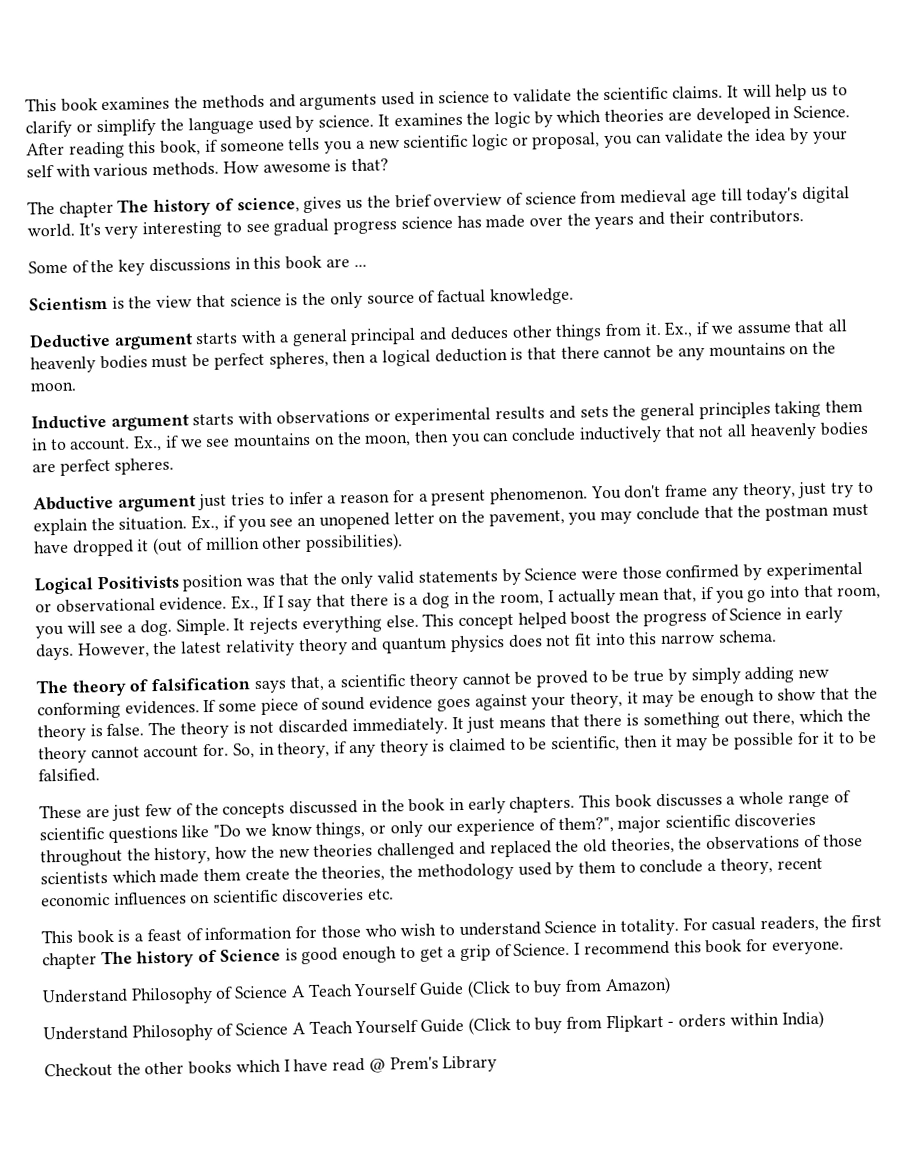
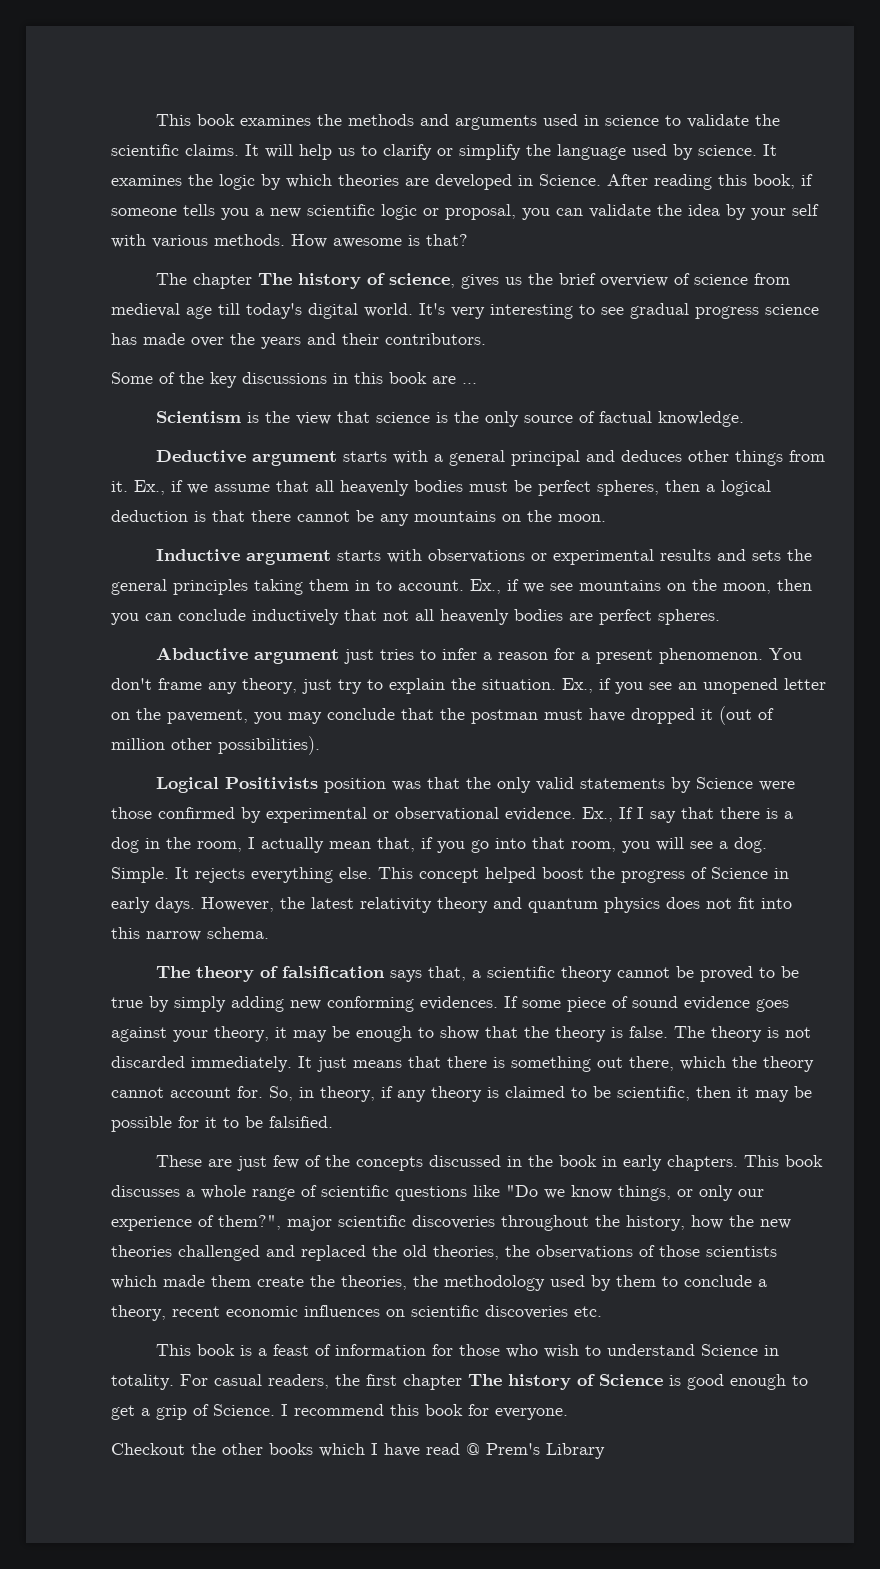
- Understand Philosophy of Science A Teach Yourself Guide (Click to buy from Amazon)
- Understand Philosophy of Science A Teach Yourself Guide (Click to buy from Flipkart - orders within India)

